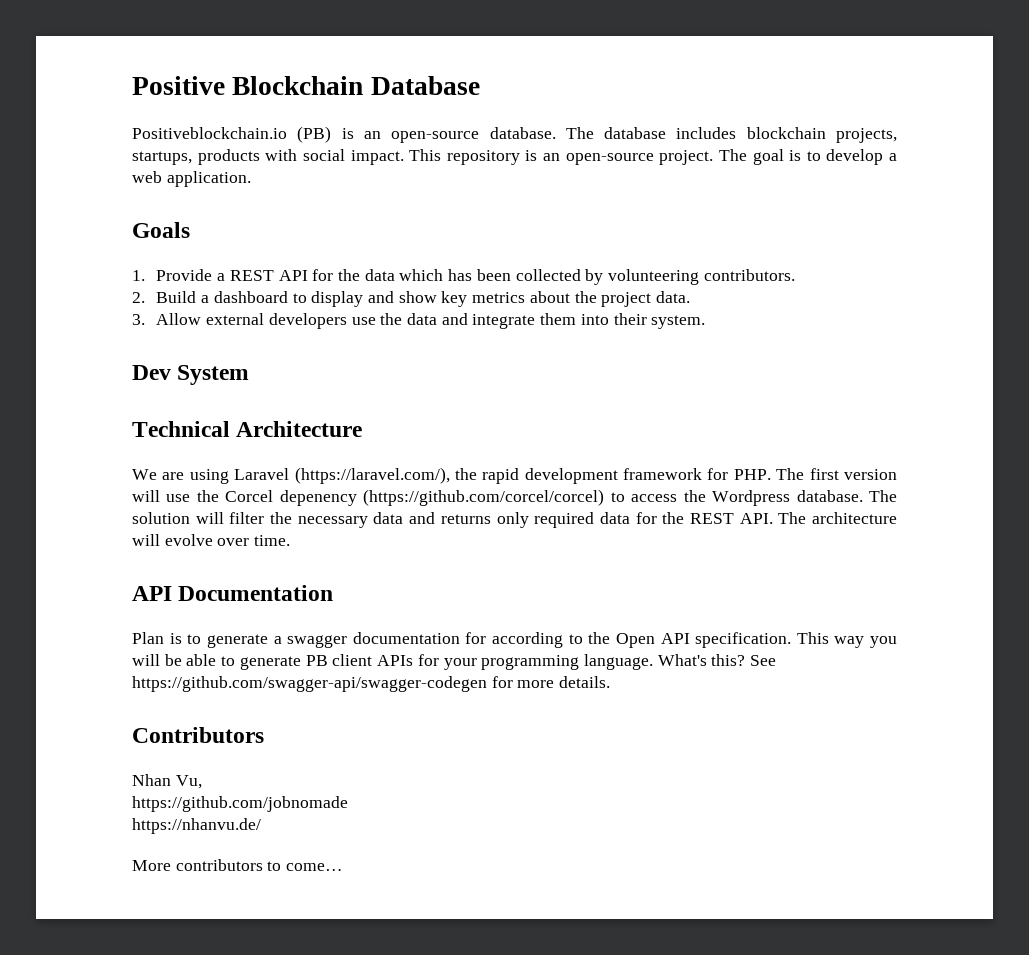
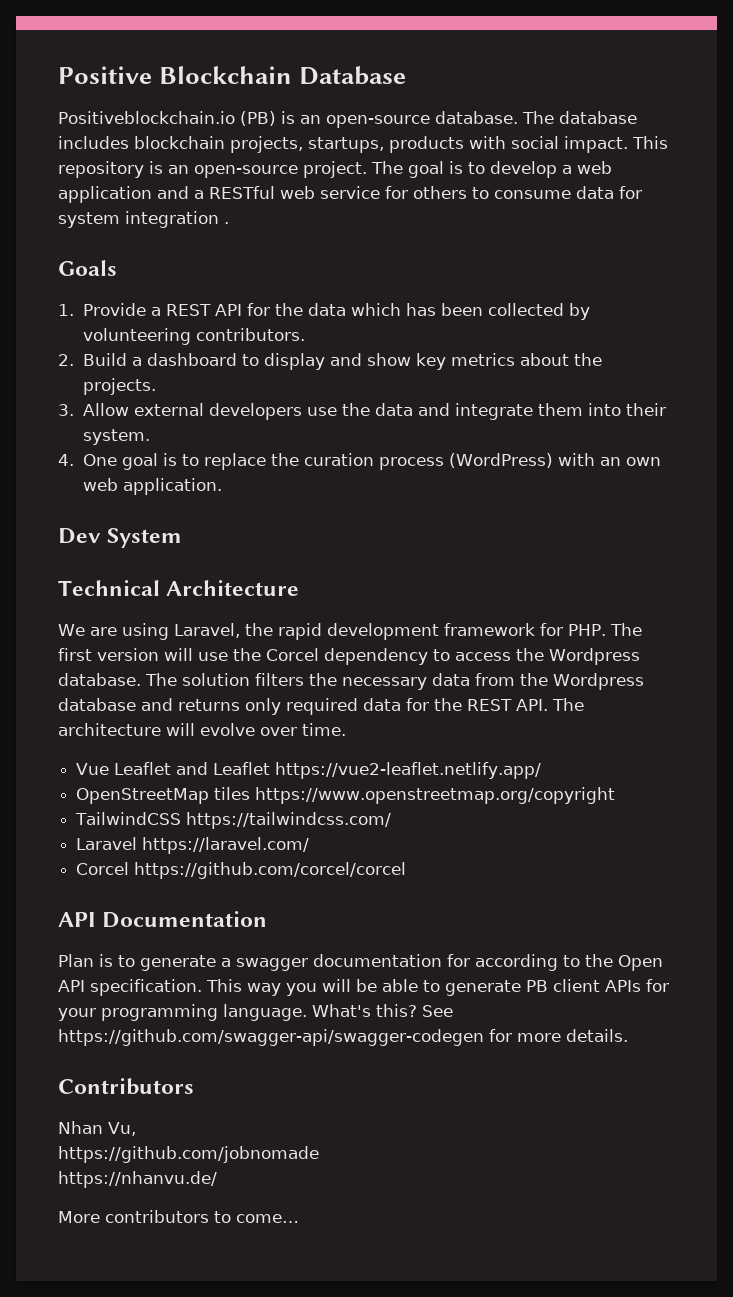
- The goal is to develop a web application.
+ The goal is to develop a web application and a RESTful web service for others to consume data for system integration .
- 2. Build a dashboard to display and show key metrics about the project data.
+ 2. Build a dashboard to display and show key metrics about the projects.
+ 4. One goal is to replace the curation process (WordPress) with an own web application.
- We are using Laravel (https://laravel.com/), the rapid development framework for PHP. The first version will use the Corcel depenency (https://github.com/corcel/corcel) to access the Wordpress database.
+ We are using Laravel, the rapid development framework for PHP. The first version will use the Corcel dependency to access the Wordpress database.
- The solution will filter the necessary data and returns only required data for the REST API. The architecture will evolve over time.
+ The solution filters the necessary data from the Wordpress database and returns only required data for the REST API. The architecture will evolve over time.
+ Vue Leaflet and Leaflet https://vue2-leaflet.netlify.app/
+ OpenStreetMap tiles https://www.openstreetmap.org/copyright
+ TailwindCSS https://tailwindcss.com/
+ Laravel https://laravel.com/
+ Corcel https://github.com/corcel/corcel

